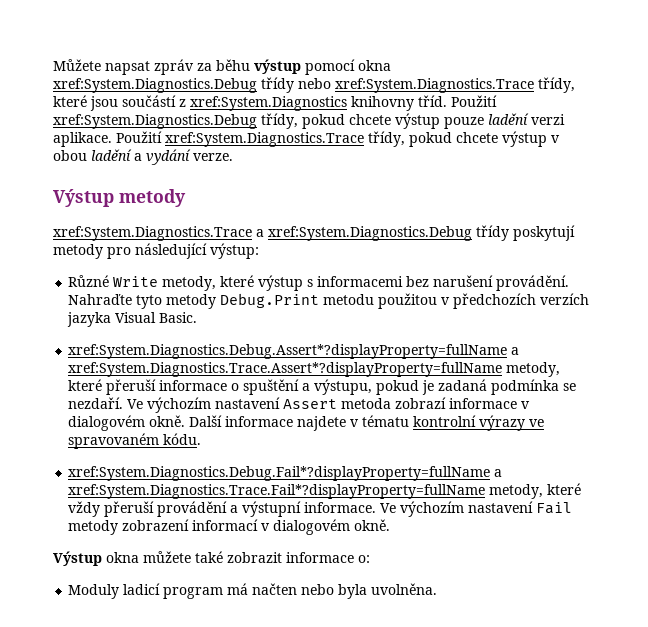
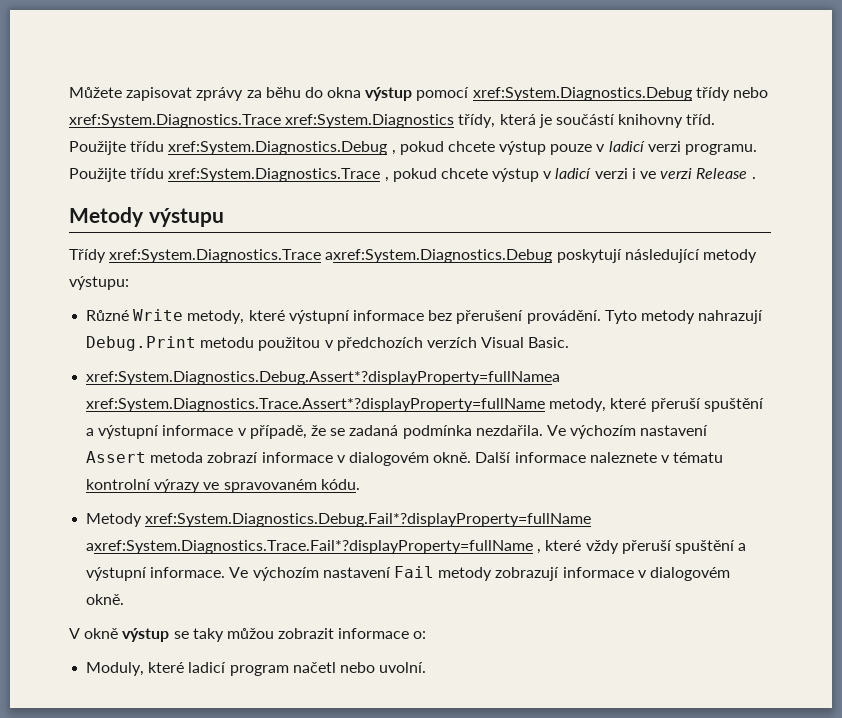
- Můžete napsat zpráv za běhu výstup pomocí okna xref:System.Diagnostics.Debug třídy nebo xref:System.Diagnostics.Trace třídy, které jsou součástí z xref:System.Diagnostics knihovny tříd. Použití xref:System.Diagnostics.Debug třídy, pokud chcete výstup pouze ladění verzi aplikace. Použití xref:System.Diagnostics.Trace třídy, pokud chcete výstup v obou ladění a vydání verze.
- Výstup metody
- xref:System.Diagnostics.Trace a xref:System.Diagnostics.Debug třídy poskytují metody pro následující výstup:
- Různé Write metody, které výstup s informacemi bez narušení provádění. Nahraďte tyto metody Debug.Print metodu použitou v předchozích verzích jazyka Visual Basic.
+ Můžete zapisovat zprávy za běhu do okna výstup pomocí xref:System.Diagnostics.Debug třídy nebo xref:System.Diagnostics.Trace xref:System.Diagnostics třídy, která je součástí knihovny tříd. Použijte třídu xref:System.Diagnostics.Debug , pokud chcete výstup pouze v ladicí verzi programu. Použijte třídu xref:System.Diagnostics.Trace , pokud chcete výstup v ladicí verzi i ve verzi Release .
+ Metody výstupu
+ Třídy xref:System.Diagnostics.Trace axref:System.Diagnostics.Debug poskytují následující metody výstupu:
+ Různé Write metody, které výstupní informace bez přerušení provádění. Tyto metody nahrazují Debug.Print metodu použitou v předchozích verzích Visual Basic.
- xref:System.Diagnostics.Debug.Assert*?displayProperty=fullName a xref:System.Diagnostics.Trace.Assert*?displayProperty=fullName metody, které přeruší informace o spuštění a výstupu, pokud je zadaná podmínka se nezdaří.
+ xref:System.Diagnostics.Debug.Assert*?displayProperty=fullNamea xref:System.Diagnostics.Trace.Assert*?displayProperty=fullName metody, které přeruší spuštění a výstupní informace v případě, že se zadaná podmínka nezdařila.
- Další informace najdete v tématu kontrolní výrazy ve spravovaném kódu.
+ Další informace naleznete v tématu kontrolní výrazy ve spravovaném kódu.
- xref:System.Diagnostics.Debug.Fail*?displayProperty=fullName a xref:System.Diagnostics.Trace.Fail*?displayProperty=fullName metody, které vždy přeruší provádění a výstupní informace.
+ Metody xref:System.Diagnostics.Debug.Fail*?displayProperty=fullName axref:System.Diagnostics.Trace.Fail*?displayProperty=fullName , které vždy přeruší spuštění a výstupní informace.
- Ve výchozím nastavení Fail metody zobrazení informací v dialogovém okně.
+ Ve výchozím nastavení Fail metody zobrazují informace v dialogovém okně.
- Výstup okna můžete také zobrazit informace o:
- Moduly ladicí program má načten nebo byla uvolněna.
+ V okně výstup se taky můžou zobrazit informace o:
+ Moduly, které ladicí program načetl nebo uvolní.

